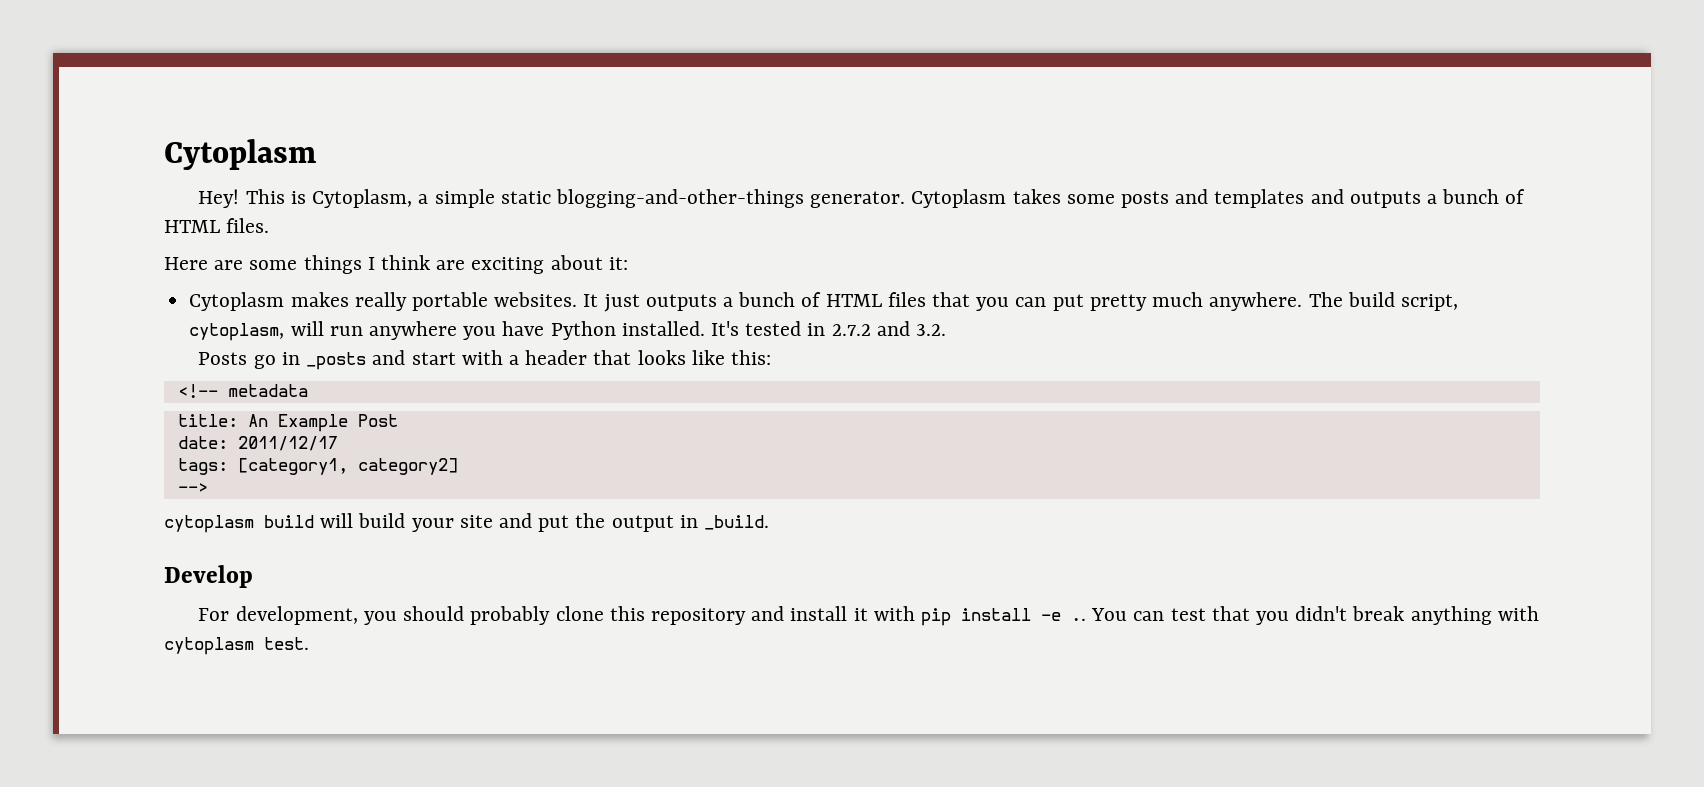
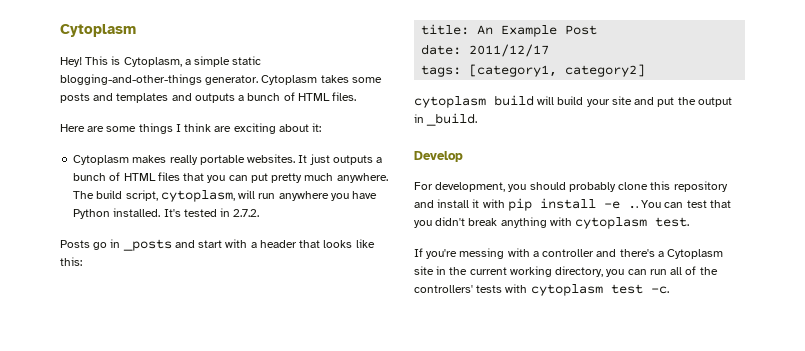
- It's tested in 2.7.2 and 3.2.
+ It's tested in 2.7.2.
- <!-- metadata
- -->
+ If you're messing with a controller and there's a Cytoplasm site in the current working directory, you can run all of the controllers' tests with cytoplasm test -c.

